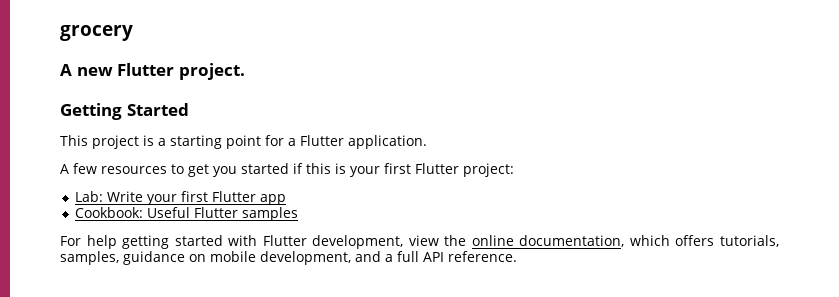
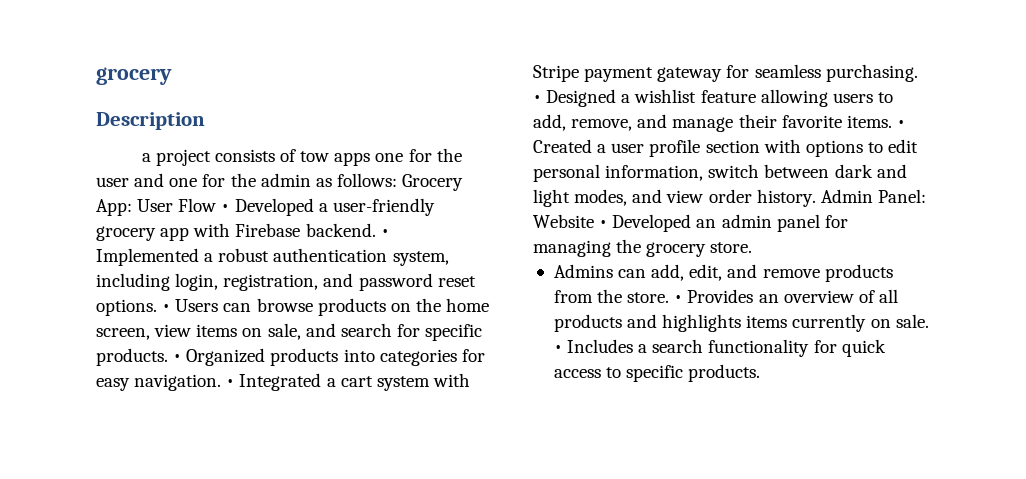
- A new Flutter project.
- Getting Started
- This project is a starting point for a Flutter application.
- A few resources to get you started if this is your first Flutter project:
- Lab: Write your first Flutter app
- Cookbook: Useful Flutter samples
- For help getting started with Flutter development, view the online documentation, which offers tutorials, samples, guidance on mobile development, and a full API reference.
+ Description
+ a project consists of tow apps one for the user and one for the admin as follows: Grocery App: User Flow • Developed a user-friendly grocery app with Firebase backend. • Implemented a robust authentication system, including login, registration, and password reset options. • Users can browse products on the home screen, view items on sale, and search for specific products. • Organized products into categories for easy navigation. • Integrated a cart system with Stripe payment gateway for seamless purchasing. • Designed a wishlist feature allowing users to add, remove, and manage their favorite items. • Created a user profile section with options to edit personal information, switch between dark and light modes, and view order history. Admin Panel: Website • Developed an admin panel for managing the grocery store.
+ Admins can add, edit, and remove products from the store. • Provides an overview of all products and highlights items currently on sale. • Includes a search functionality for quick access to specific products.

